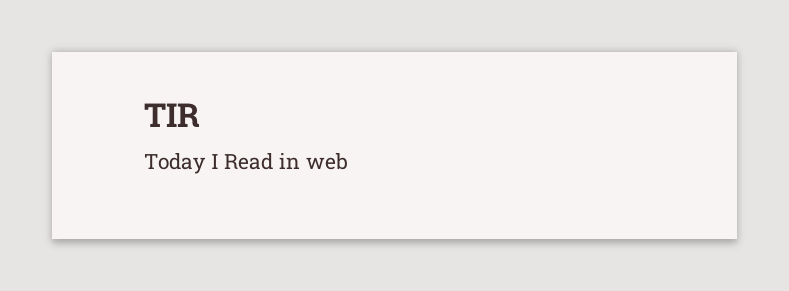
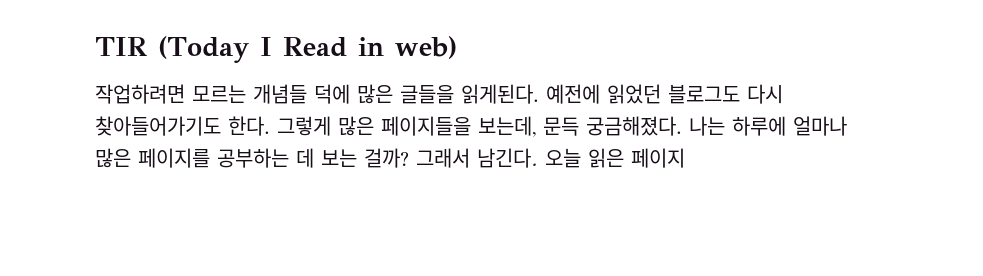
- TIR
- Today I Read in web
+ TIR (Today I Read in web)
+ 작업하려면 모르는 개념들 덕에 많은 글들을 읽게된다. 예전에 읽었던 블로그도 다시 찾아들어가기도 한다. 그렇게 많은 페이지들을 보는데, 문득 궁금해졌다. 나는 하루에 얼마나 많은 페이지를 공부하는 데 보는 걸까? 그래서 남긴다. 오늘 읽은 페이지

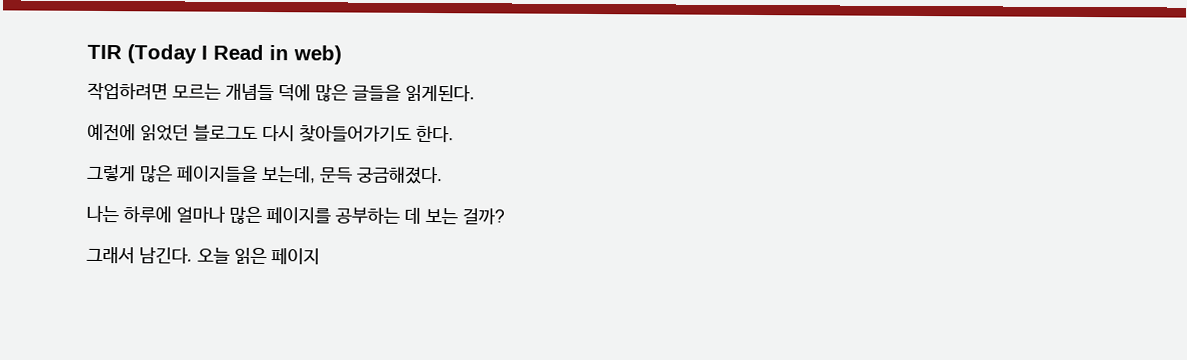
- 작업하려면 모르는 개념들 덕에 많은 글들을 읽게된다. 예전에 읽었던 블로그도 다시 찾아들어가기도 한다. 그렇게 많은 페이지들을 보는데, 문득 궁금해졌다. 나는 하루에 얼마나 많은 페이지를 공부하는 데 보는 걸까? 그래서 남긴다.
+ 작업하려면 모르는 개념들 덕에 많은 글들을 읽게된다.
+ 예전에 읽었던 블로그도 다시 찾아들어가기도 한다.
+ 그렇게 많은 페이지들을 보는데, 문득 궁금해졌다.
+ 나는 하루에 얼마나 많은 페이지를 공부하는 데 보는 걸까?
+ 그래서 남긴다.

